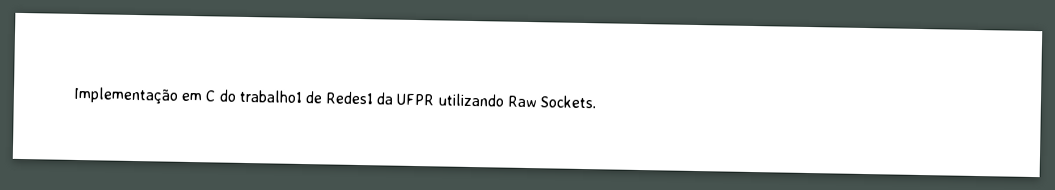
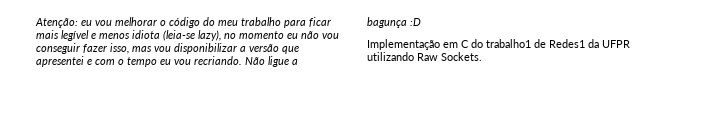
+ Atenção: eu vou melhorar o código do meu trabalho para ficar mais legível e menos idiota (leia-se lazy), no momento eu não vou conseguir fazer isso, mas vou disponibilizar a versão que apresentei e com o tempo eu vou recriando. Não ligue a bagunça :D

